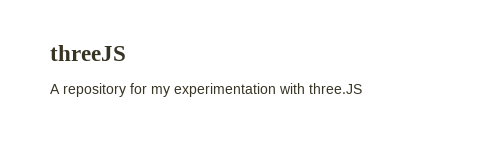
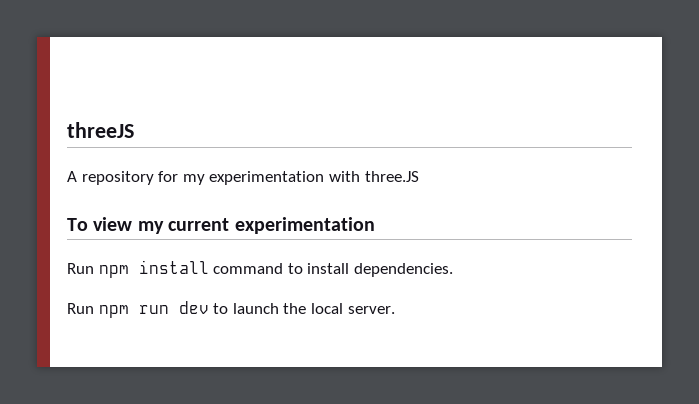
+ To view my current experimentation
+ Run npm install command to install dependencies.
+ Run npm run dev to launch the local server.

